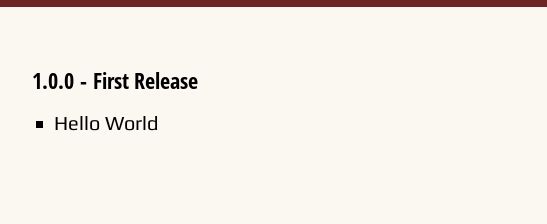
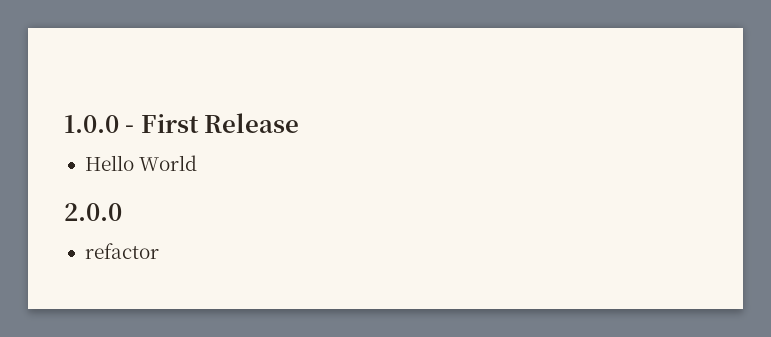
+ 2.0.0
+ refactor

